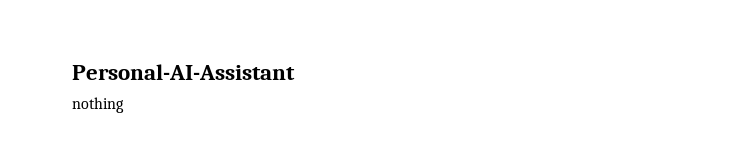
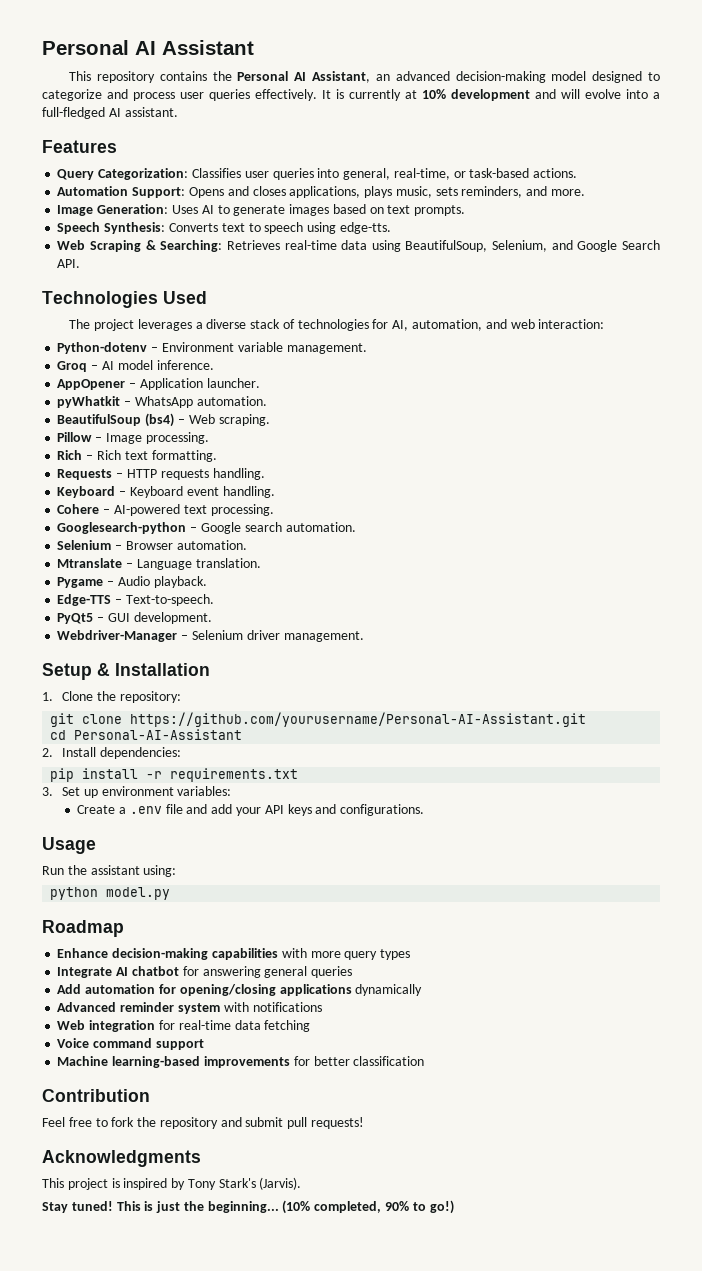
- Personal-AI-Assistant
- nothing
+ Personal AI Assistant
+ This repository contains the Personal AI Assistant, an advanced decision-making model designed to categorize and process user queries effectively. It is currently at 10% development and will evolve into a full-fledged AI assistant.
+ Features
+ Query Categorization: Classifies user queries into general, real-time, or task-based actions.
+ Automation Support: Opens and closes applications, plays music, sets reminders, and more.
+ Image Generation: Uses AI to generate images based on text prompts.
+ Speech Synthesis: Converts text to speech using edge-tts.
+ Web Scraping & Searching: Retrieves real-time data using BeautifulSoup, Selenium, and Google Search API.
+ Technologies Used
+ The project leverages a diverse stack of technologies for AI, automation, and web interaction:
+ Python-dotenv – Environment variable management.
+ Groq – AI model inference.
+ AppOpener – Application launcher.
+ pyWhatkit – WhatsApp automation.
+ BeautifulSoup (bs4) – Web scraping.
+ Pillow – Image processing.
+ Rich – Rich text formatting.
+ Requests – HTTP requests handling.
+ Keyboard – Keyboard event handling.
+ Cohere – AI-powered text processing.
+ Googlesearch-python – Google search automation.
+ Selenium – Browser automation.
+ Mtranslate – Language translation.
+ Pygame – Audio playback.
+ Edge-TTS – Text-to-speech.
+ PyQt5 – GUI development.
+ Webdriver-Manager – Selenium driver management.
+ Setup & Installation
+ 1. Clone the repository:
+ git clone https://github.com/yourusername/Personal-AI-Assistant.git
+ cd Personal-AI-Assistant
+ 2. Install dependencies:
+ pip install -r requirements.txt
+ 3. Set up environment variables:
+ Create a .env file and add your API keys and configurations.
+ Usage
+ Run the assistant using:
+ python model.py
+ Roadmap
+ Enhance decision-making capabilities with more query types
+ Integrate AI chatbot for answering general queries
+ Add automation for opening/closing applications dynamically
+ Advanced reminder system with notifications
+ Web integration for real-time data fetching
+ Voice command support
+ Machine learning-based improvements for better classification
+ Contribution
+ Feel free to fork the repository and submit pull requests!
+ Acknowledgments
+ This project is inspired by Tony Stark's (Jarvis).
+ Stay tuned! This is just the beginning... (10% completed, 90% to go!)

